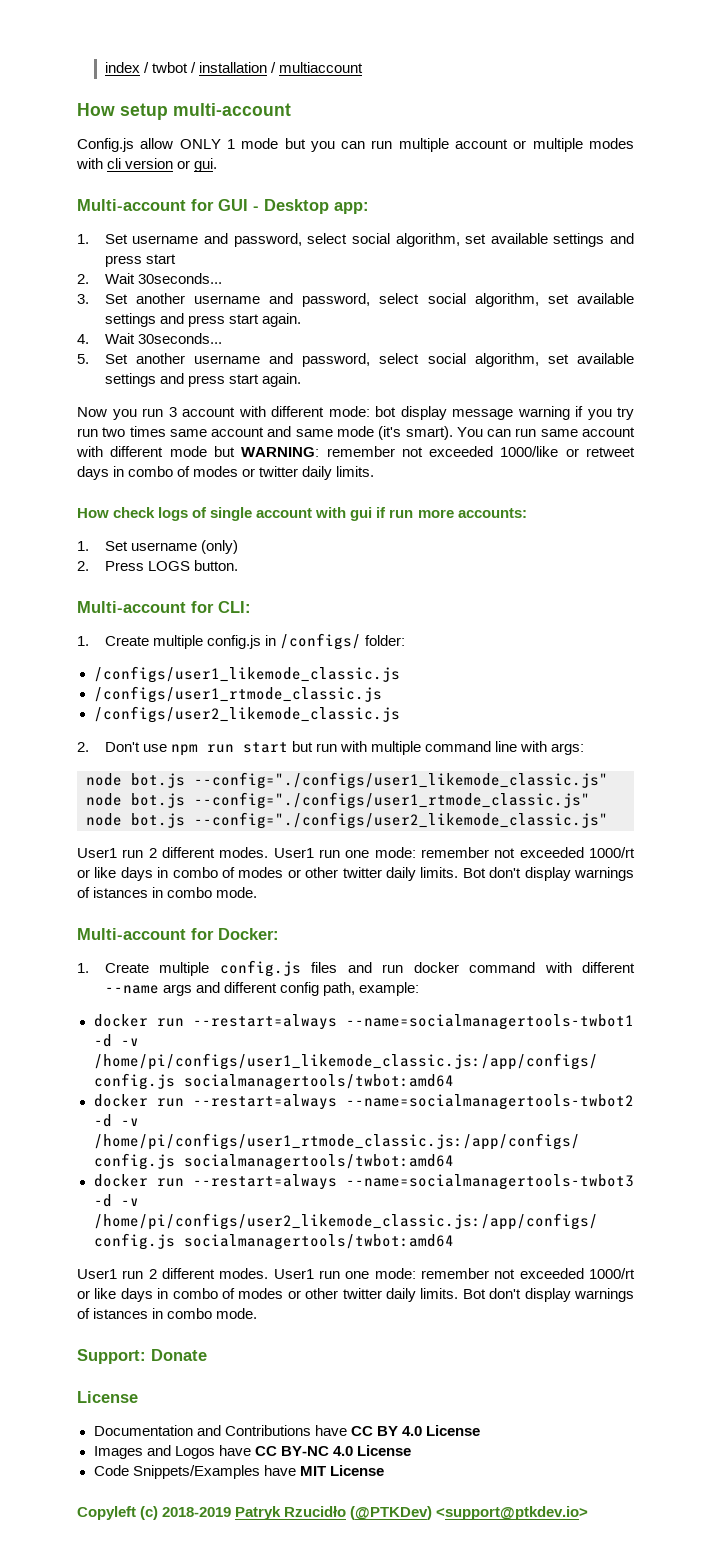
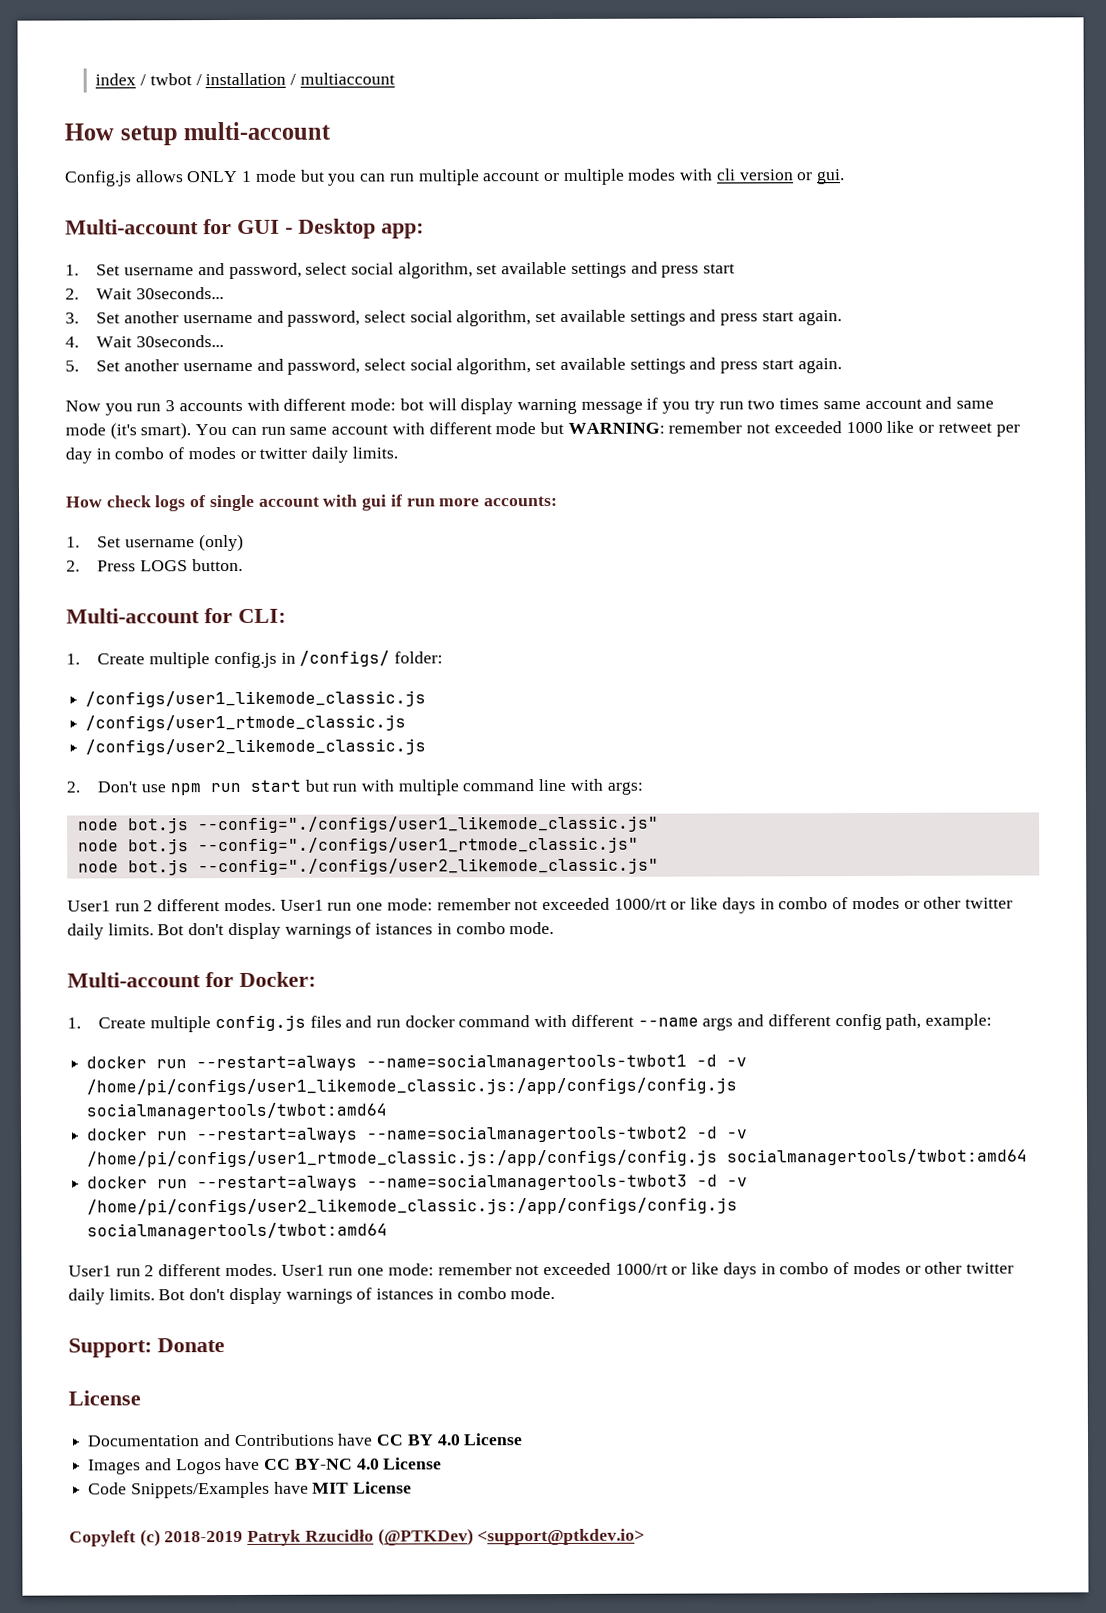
- Config.js allow ONLY 1 mode but you can run multiple account or multiple modes with cli version or gui.
+ Config.js allows ONLY 1 mode but you can run multiple account or multiple modes with cli version or gui.
- Now you run 3 account with different mode: bot display message warning if you try run two times same account and same mode (it's smart).
+ Now you run 3 accounts with different mode: bot will display warning message if you try run two times same account and same mode (it's smart).
- You can run same account with different mode but WARNING: remember not exceeded 1000/like or retweet days in combo of modes or twitter daily limits.
+ You can run same account with different mode but WARNING: remember not exceeded 1000 like or retweet per day in combo of modes or twitter daily limits.

